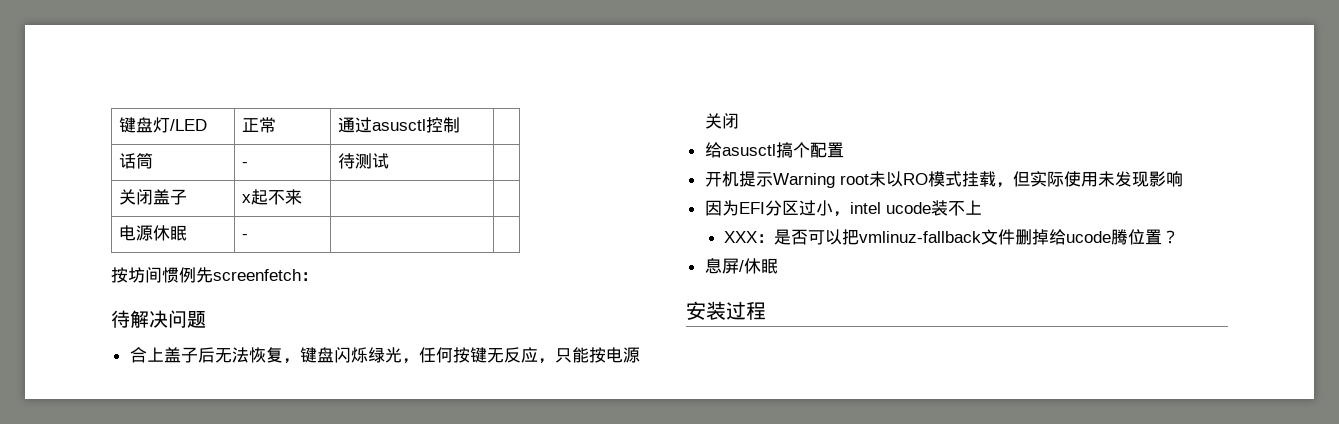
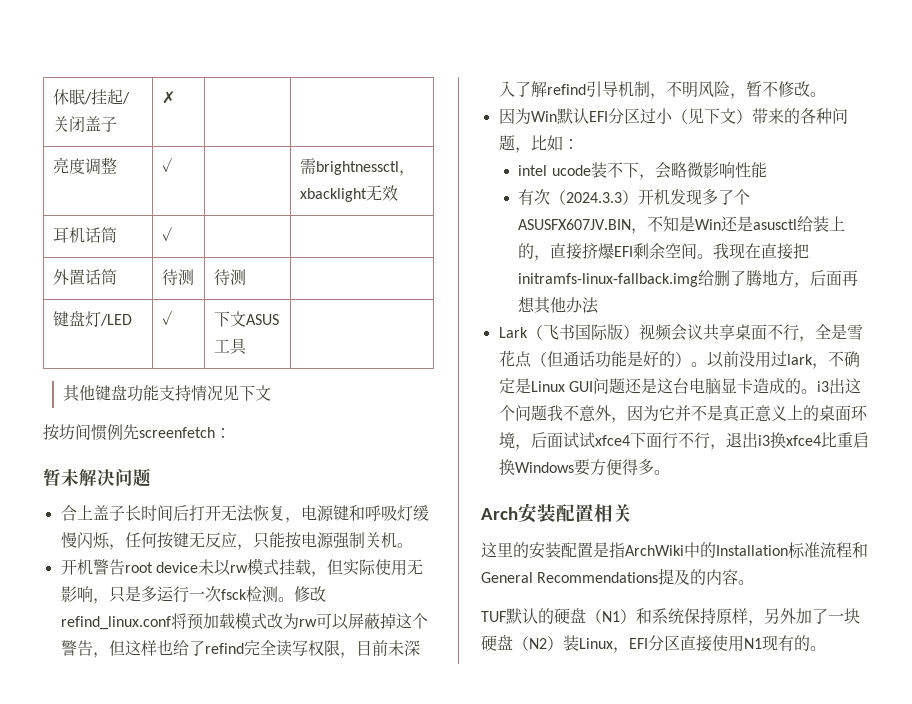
- 键盘灯/LED | 正常 | 通过asusctl控制 |
- 话筒 | - | 待测试 |
- 关闭盖子 | x起不来 | |
- 电源休眠 | - | |
+ 休眠/挂起/关闭盖子 | ✗ | |
+ 亮度调整 | ✓ | | 需brightnessctl，xbacklight无效
+ 耳机话筒 | ✓ | |
+ 外置话筒 | 待测 | 待测 |
+ 键盘灯/LED | ✓ | 下文ASUS工具 |
+ 其他键盘功能支持情况见下文
- 待解决问题
+ 暂未解决问题
- 合上盖子后无法恢复，键盘闪烁绿光，任何按键无反应，只能按电源关闭
- 给asusctl搞个配置
- 开机提示Warning root未以RO模式挂载，但实际使用未发现影响
- 因为EFI分区过小，intel ucode装不上
- XXX：是否可以把vmlinuz-fallback文件删掉给ucode腾位置？
- 息屏/休眠
- 安装过程
+ 合上盖子长时间后打开无法恢复，电源键和呼吸灯缓慢闪烁，任何按键无反应，只能按电源强制关机。
+ 开机警告root device未以rw模式挂载，但实际使用无影响，只是多运行一次fsck检测。修改refind_linux.conf将预加载模式改为rw可以屏蔽掉这个警告，但这样也给了refind完全读写权限，目前未深入了解refind引导机制，不明风险，暂不修改。
+ 因为Win默认EFI分区过小（见下文）带来的各种问题，比如：
+ intel ucode装不下，会略微影响性能
+ 有次（2024.3.3）开机发现多了个ASUSFX607JV.BIN，不知是Win还是asusctl给装上的，直接挤爆EFI剩余空间。我现在直接把initramfs-linux-fallback.img给删了腾地方，后面再想其他办法
+ Lark（飞书国际版）视频会议共享桌面不行，全是雪花点（但通话功能是好的）。以前没用过lark，不确定是Linux GUI问题还是这台电脑显卡造成的。i3出这个问题我不意外，因为它并不是真正意义上的桌面环境，后面试试xfce4下面行不行，退出i3换xfce4比重启换Windows要方便得多。
+ Arch安装配置相关
+ 这里的安装配置是指ArchWiki中的Installation标准流程和General Recommendations提及的内容。
+ TUF默认的硬盘（N1）和系统保持原样，另外加了一块硬盘（N2）装Linux，EFI分区直接使用N1现有的。

